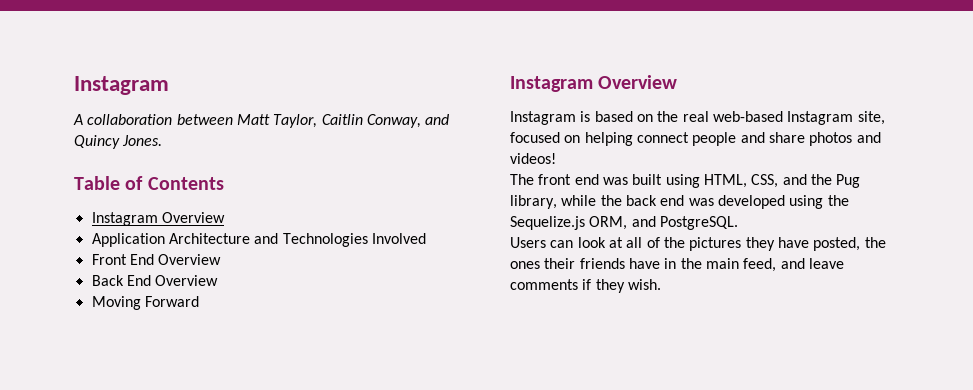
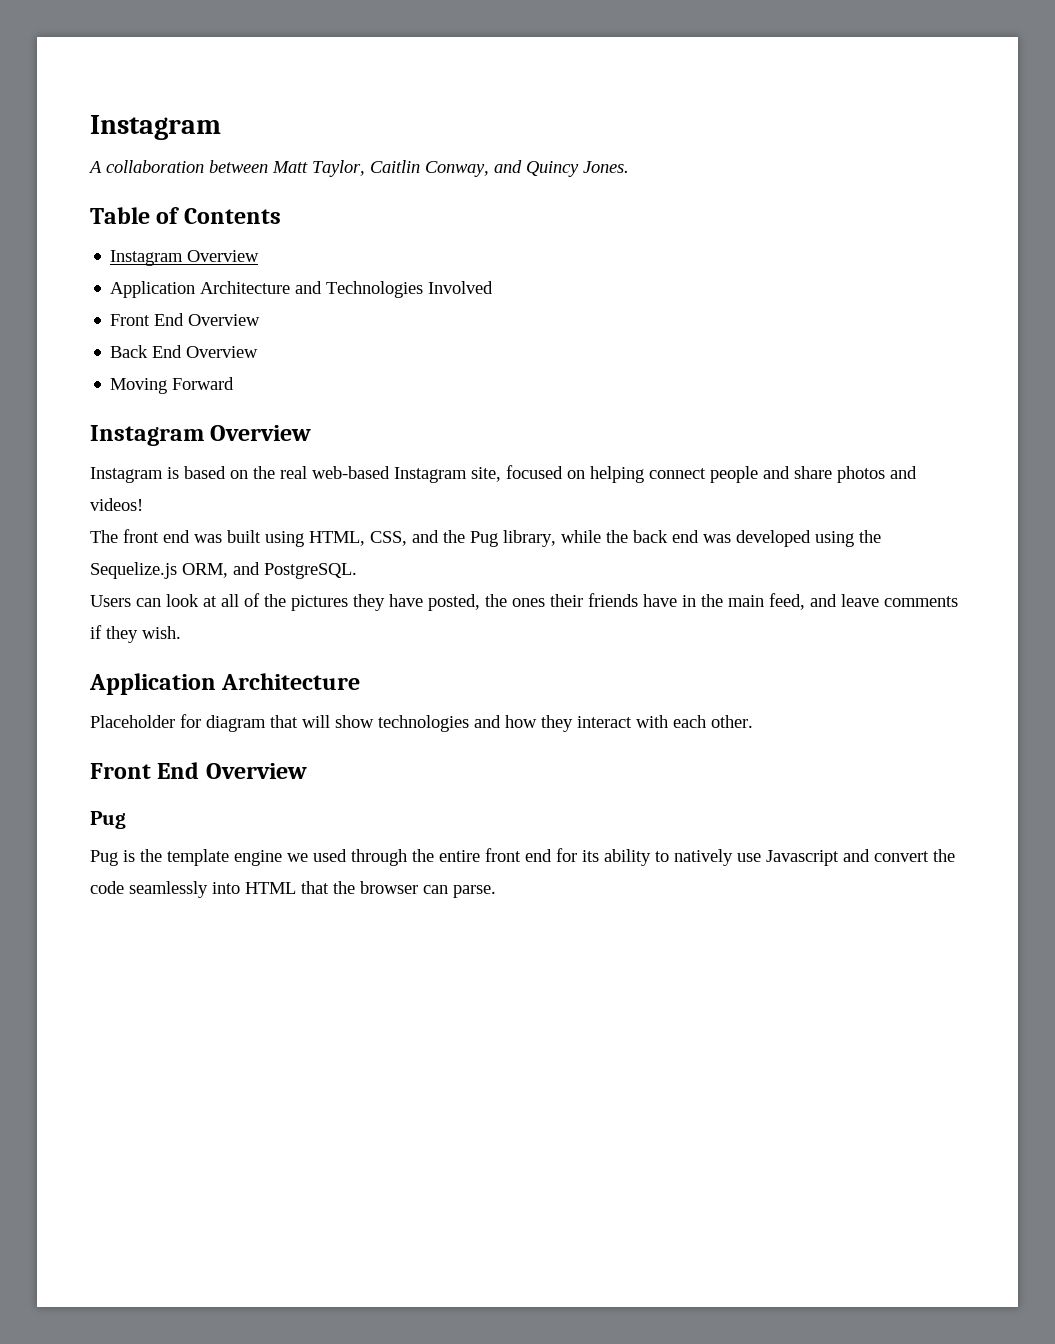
  Users can look at all of the pictures they have posted, the ones their friends have in the main feed, and leave comments if they wish.
+ Application Architecture
+ Placeholder for diagram that will show technologies and how they interact with each other.
+ Front End Overview
+ Pug
+ Pug is the template engine we used through the entire front end for its ability to natively use Javascript and convert the code seamlessly into HTML that the browser can parse.

